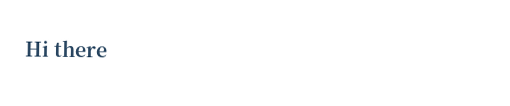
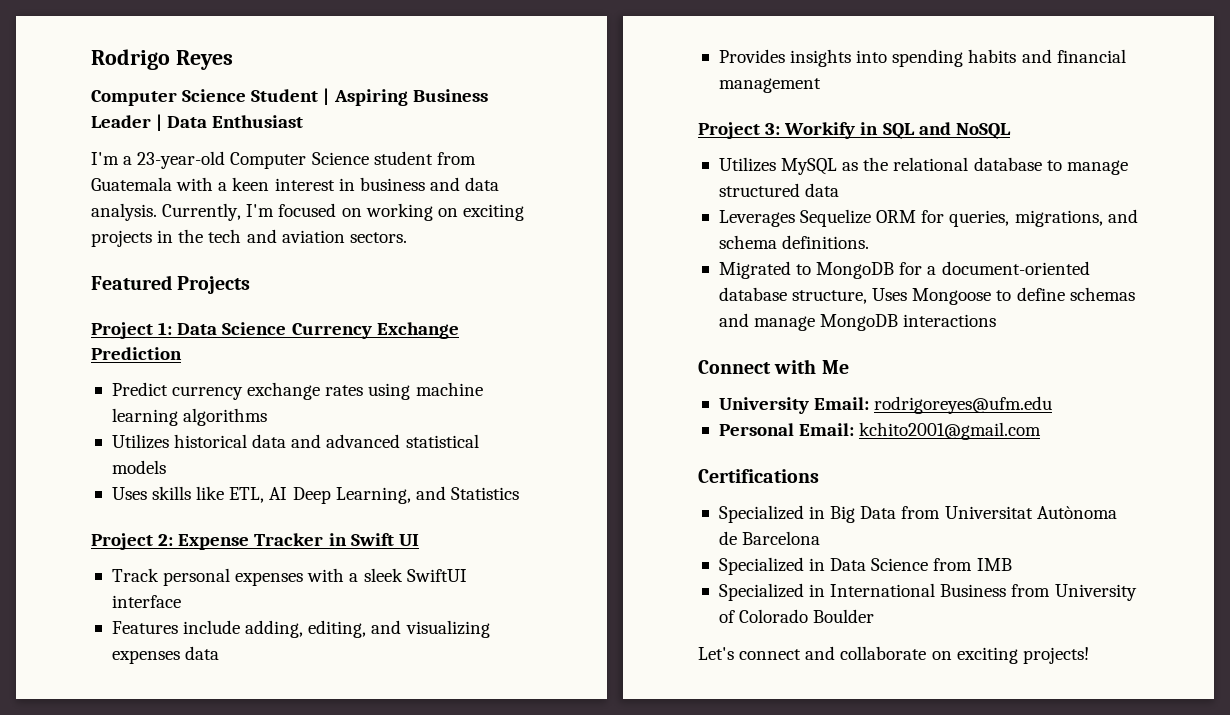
- Hi there
+ Rodrigo Reyes
+ Computer Science Student | Aspiring Business Leader | Data Enthusiast
+ I'm a 23-year-old Computer Science student from Guatemala with a keen interest in business and data analysis. Currently, I'm focused on working on exciting projects in the tech and aviation sectors.
+ Featured Projects
+ Project 1: Data Science Currency Exchange Prediction
+ Predict currency exchange rates using machine learning algorithms
+ Utilizes historical data and advanced statistical models
+ Uses skills like ETL, AI Deep Learning, and Statistics
+ Project 2: Expense Tracker in Swift UI
+ Track personal expenses with a sleek SwiftUI interface
+ Features include adding, editing, and visualizing expenses data
+ Provides insights into spending habits and financial management
+ Project 3: Workify in SQL and NoSQL
+ Utilizes MySQL as the relational database to manage structured data
+ Leverages Sequelize ORM for queries, migrations, and schema definitions.
+ Migrated to MongoDB for a document-oriented database structure, Uses Mongoose to define schemas and manage MongoDB interactions
+ Connect with Me
+ University Email: rodrigoreyes@ufm.edu
+ Personal Email: kchito2001@gmail.com
+ Certifications
+ Specialized in Big Data from Universitat Autònoma de Barcelona
+ Specialized in Data Science from IMB
+ Specialized in International Business from University of Colorado Boulder
+ Let's connect and collaborate on exciting projects!

